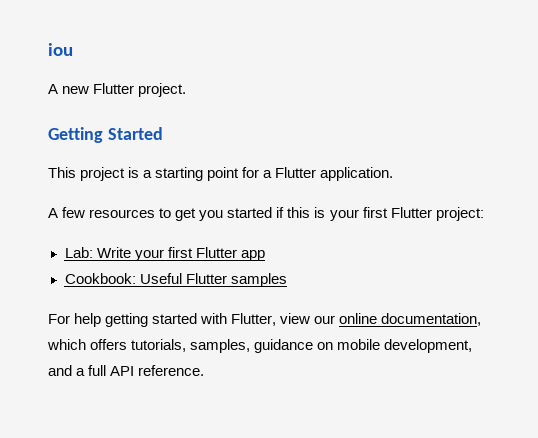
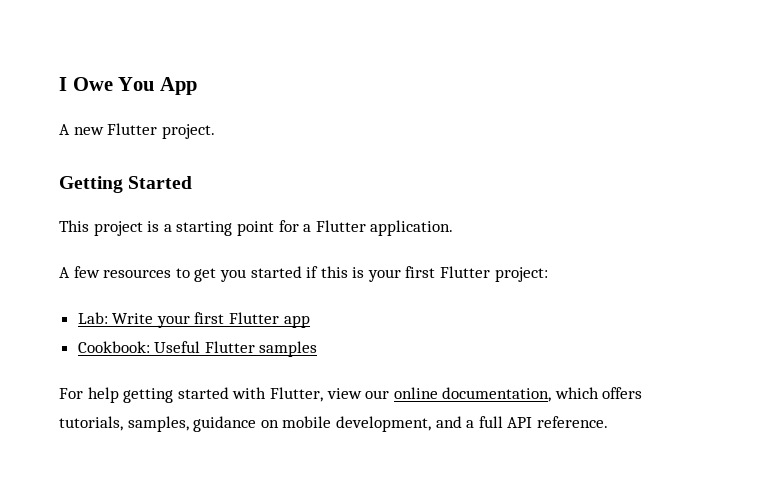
- iou
+ I Owe You App

